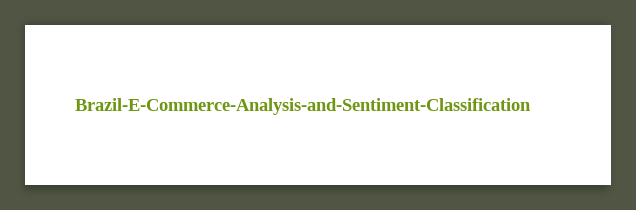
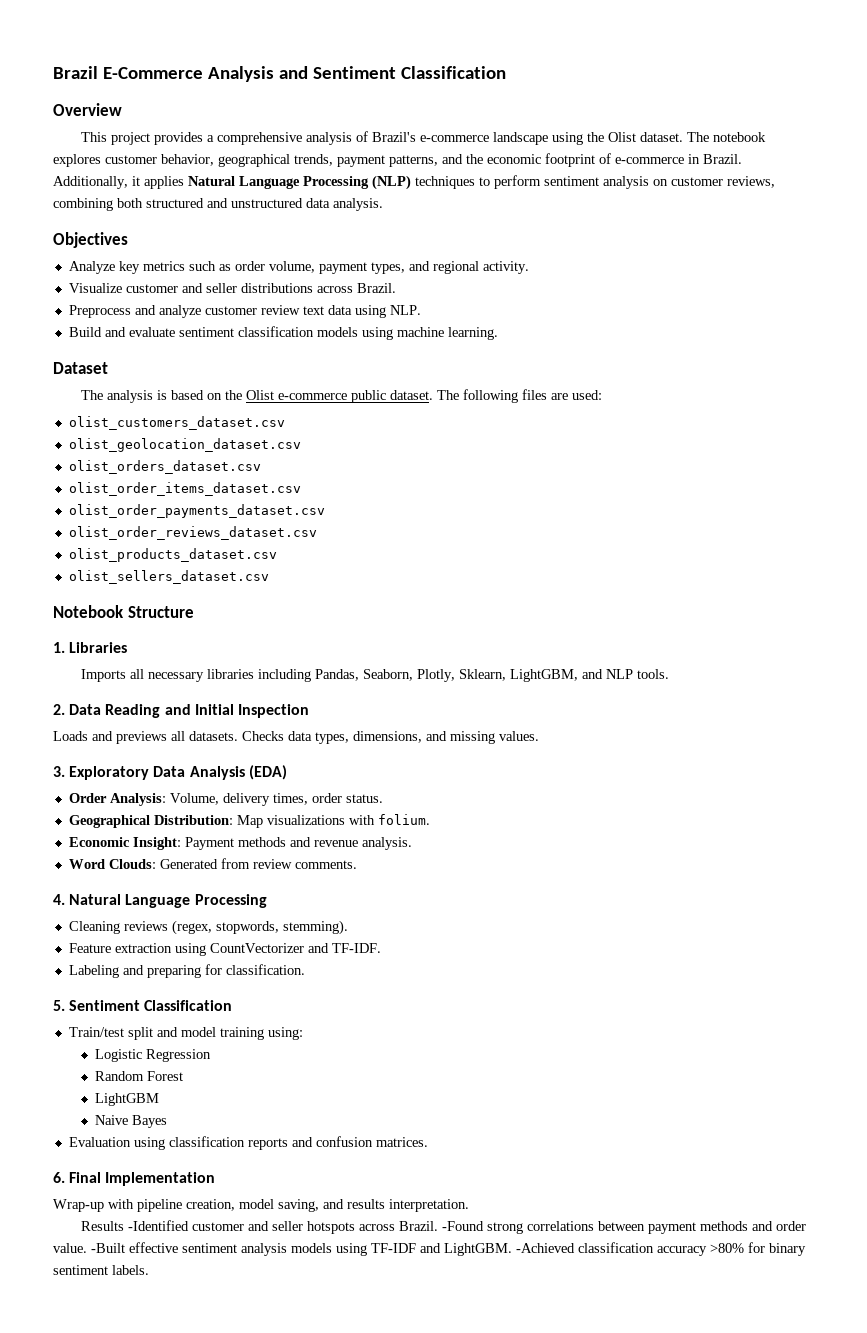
- Brazil-E-Commerce-Analysis-and-Sentiment-Classification
+ Brazil E-Commerce Analysis and Sentiment Classification
+ Overview
+ This project provides a comprehensive analysis of Brazil's e-commerce landscape using the Olist dataset. The notebook explores customer behavior, geographical trends, payment patterns, and the economic footprint of e-commerce in Brazil. Additionally, it applies Natural Language Processing (NLP) techniques to perform sentiment analysis on customer reviews, combining both structured and unstructured data analysis.
+ Objectives
+ Analyze key metrics such as order volume, payment types, and regional activity.
+ Visualize customer and seller distributions across Brazil.
+ Preprocess and analyze customer review text data using NLP.
+ Build and evaluate sentiment classification models using machine learning.
+ Dataset
+ The analysis is based on the Olist e-commerce public dataset. The following files are used:
+ olist_customers_dataset.csv
+ olist_geolocation_dataset.csv
+ olist_orders_dataset.csv
+ olist_order_items_dataset.csv
+ olist_order_payments_dataset.csv
+ olist_order_reviews_dataset.csv
+ olist_products_dataset.csv
+ olist_sellers_dataset.csv
+ Notebook Structure
+ 1. Libraries
+ Imports all necessary libraries including Pandas, Seaborn, Plotly, Sklearn, LightGBM, and NLP tools.
+ 2. Data Reading and Initial Inspection
+ Loads and previews all datasets. Checks data types, dimensions, and missing values.
+ 3. Exploratory Data Analysis (EDA)
+ Order Analysis: Volume, delivery times, order status.
+ Geographical Distribution: Map visualizations with folium.
+ Economic Insight: Payment methods and revenue analysis.
+ Word Clouds: Generated from review comments.
+ 4. Natural Language Processing
+ Cleaning reviews (regex, stopwords, stemming).
+ Feature extraction using CountVectorizer and TF-IDF.
+ Labeling and preparing for classification.
+ 5. Sentiment Classification
+ Train/test split and model training using:
+ Logistic Regression
+ Random Forest
+ LightGBM
+ Naive Bayes
+ Evaluation using classification reports and confusion matrices.
+ 6. Final Implementation
+ Wrap-up with pipeline creation, model saving, and results interpretation.
+ Results -Identified customer and seller hotspots across Brazil. -Found strong correlations between payment methods and order value. -Built effective sentiment analysis models using TF-IDF and LightGBM. -Achieved classification accuracy >80% for binary sentiment labels.

